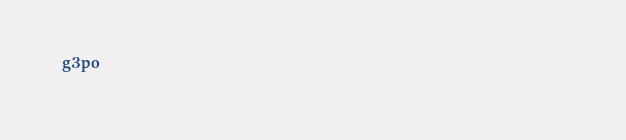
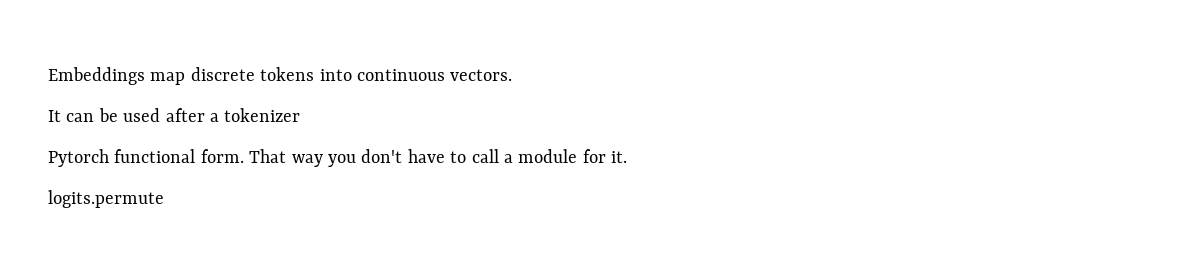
- g3po
+ Embeddings map discrete tokens into continuous vectors.
+ It can be used after a tokenizer
+ Pytorch functional form. That way you don't have to call a module for it.
+ logits.permute

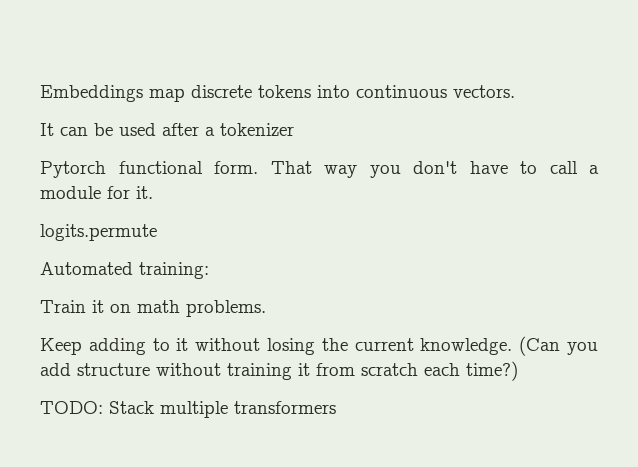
+ Automated training:
+ Train it on math problems.
+ Keep adding to it without losing the current knowledge. (Can you add structure without training it from scratch each time?)
+ TODO: Stack multiple transformers

